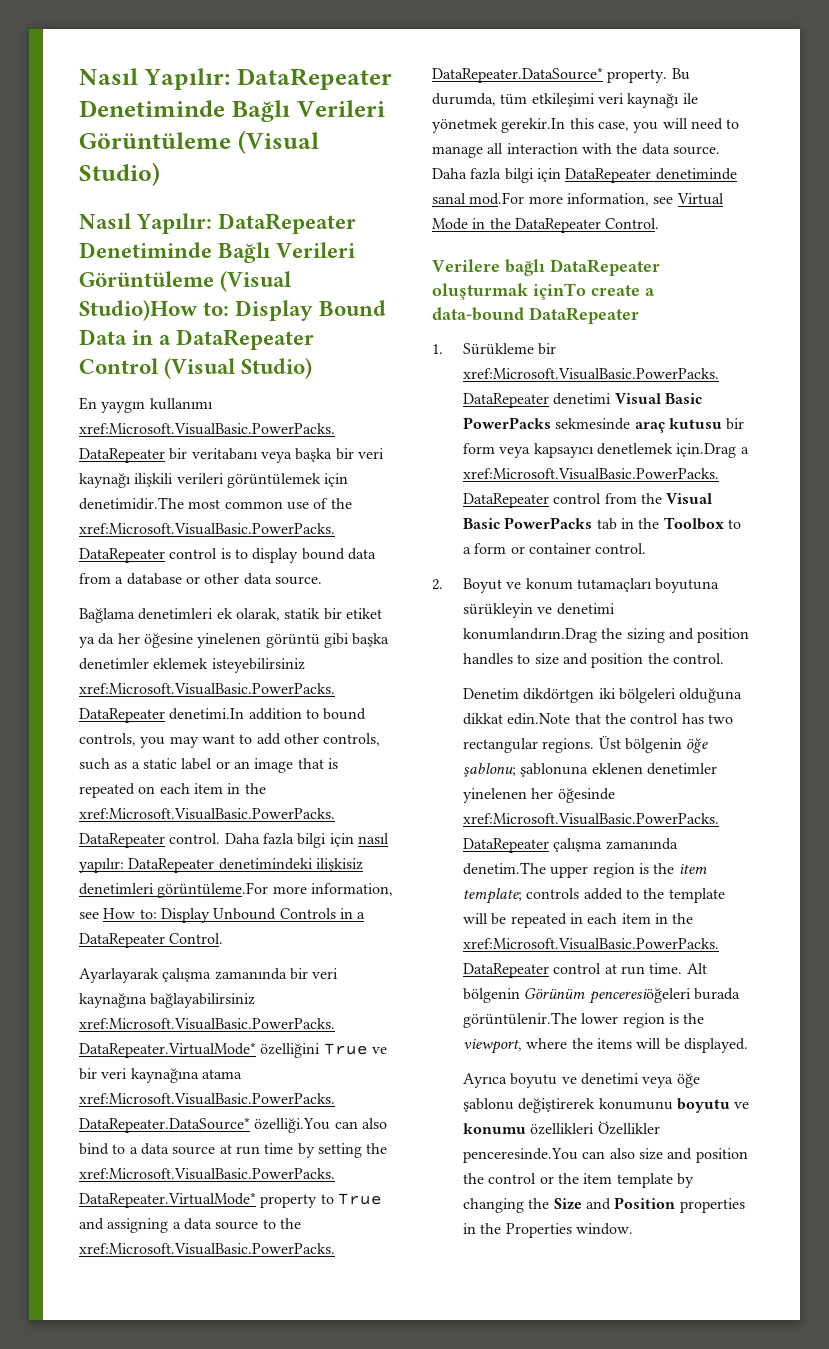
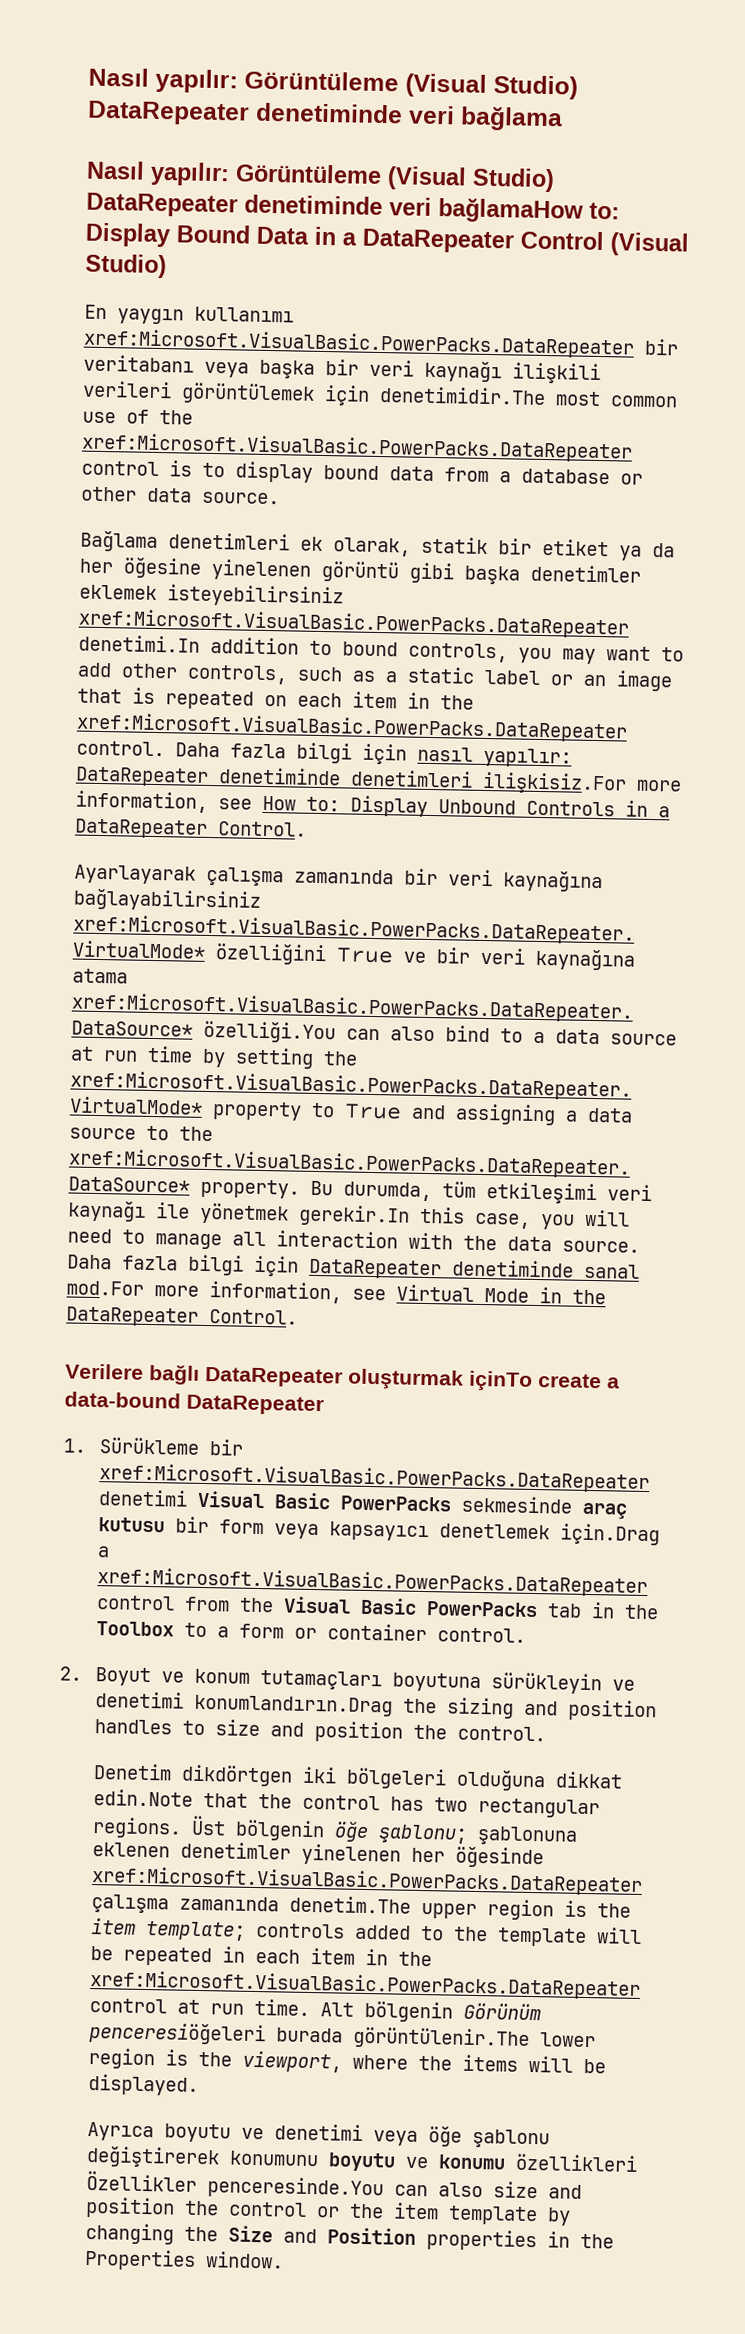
- Nasıl Yapılır: DataRepeater Denetiminde Bağlı Verileri Görüntüleme (Visual Studio)
- Nasıl Yapılır: DataRepeater Denetiminde Bağlı Verileri Görüntüleme (Visual Studio)How to: Display Bound Data in a DataRepeater Control (Visual Studio)
+ Nasıl yapılır: Görüntüleme (Visual Studio) DataRepeater denetiminde veri bağlama
+ Nasıl yapılır: Görüntüleme (Visual Studio) DataRepeater denetiminde veri bağlamaHow to: Display Bound Data in a DataRepeater Control (Visual Studio)
- Daha fazla bilgi için nasıl yapılır: DataRepeater denetimindeki ilişkisiz denetimleri görüntüleme.For more information, see How to: Display Unbound Controls in a DataRepeater Control.
+ Daha fazla bilgi için nasıl yapılır: DataRepeater denetiminde denetimleri ilişkisiz.For more information, see How to: Display Unbound Controls in a DataRepeater Control.

